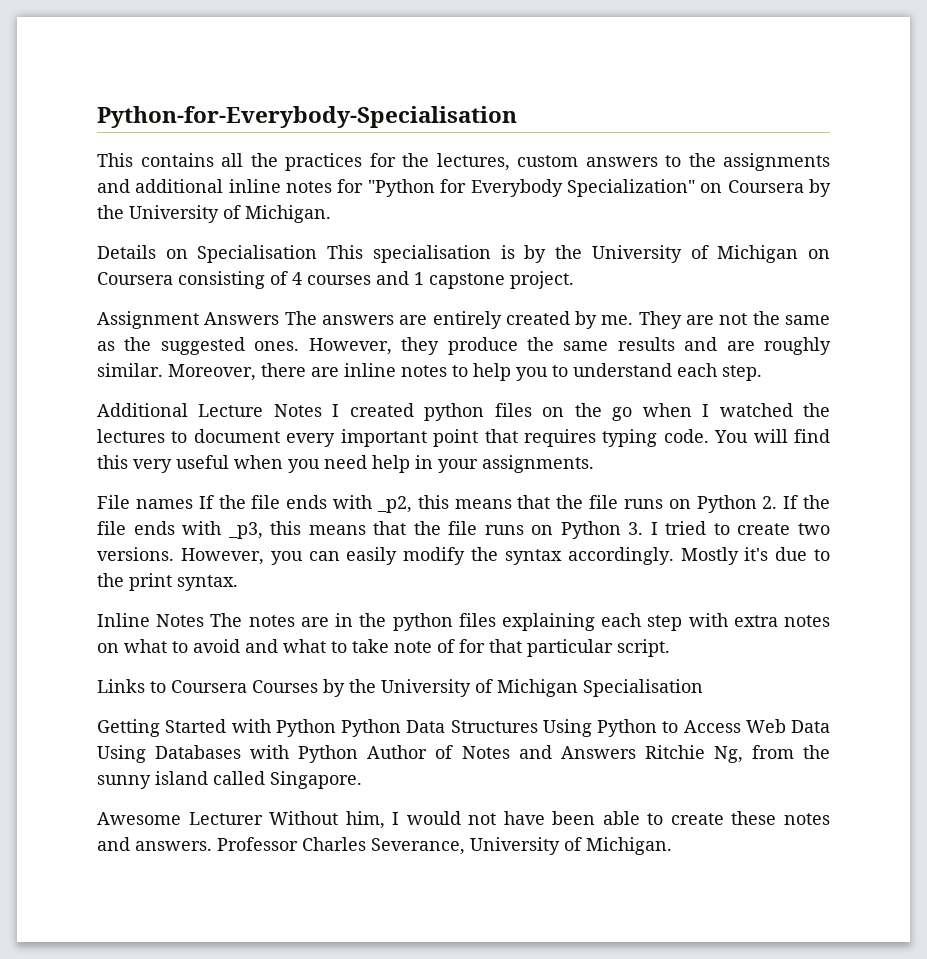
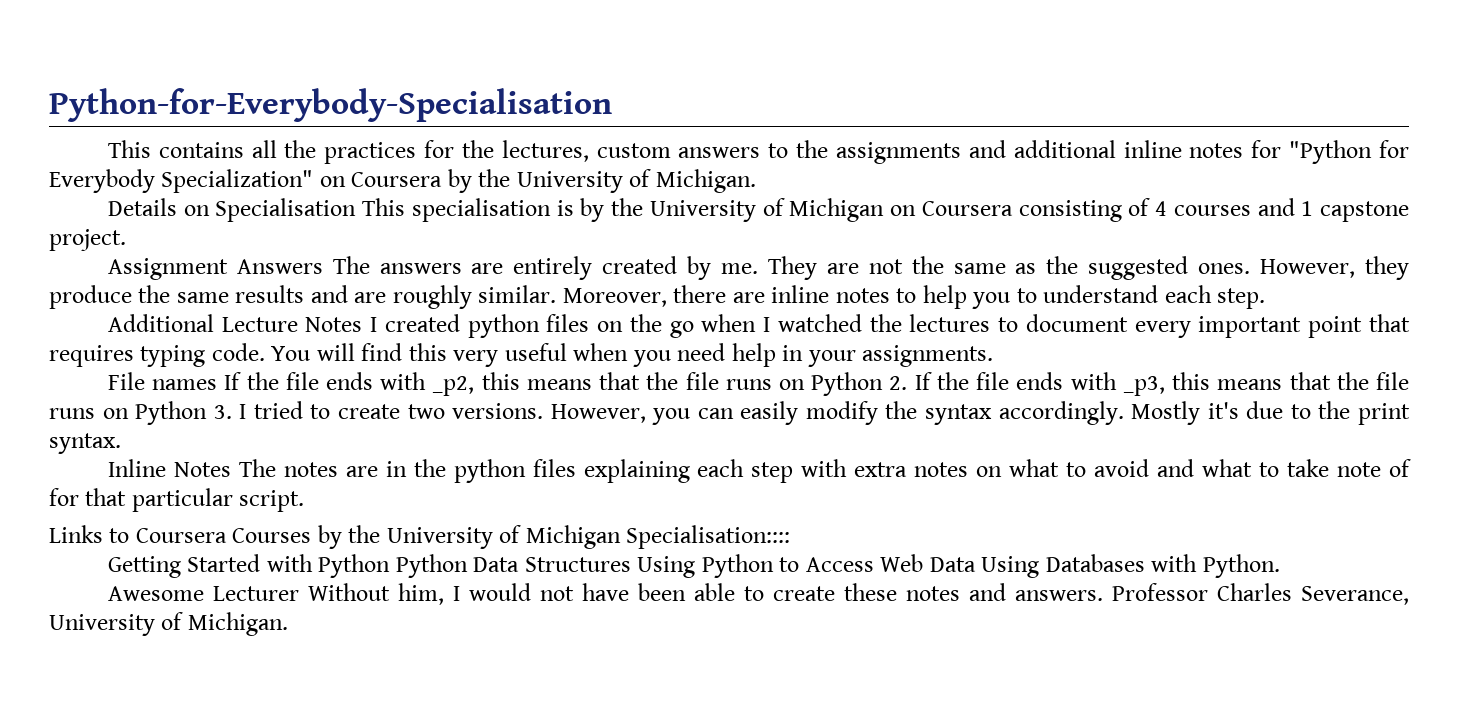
- Links to Coursera Courses by the University of Michigan Specialisation
+ Links to Coursera Courses by the University of Michigan Specialisation::::
- Getting Started with Python Python Data Structures Using Python to Access Web Data Using Databases with Python Author of Notes and Answers Ritchie Ng, from the sunny island called Singapore.
+ Getting Started with Python Python Data Structures Using Python to Access Web Data Using Databases with Python.

